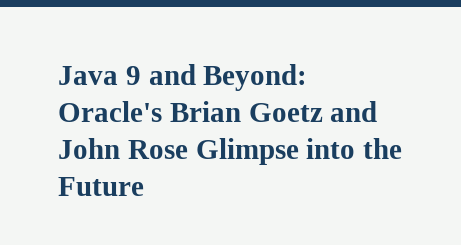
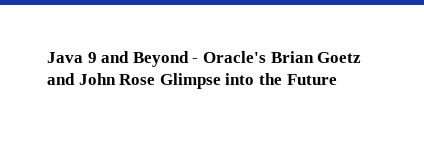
- Java 9 and Beyond: Oracle's Brian Goetz and John Rose Glimpse into the Future
+ Java 9 and Beyond - Oracle's Brian Goetz and John Rose Glimpse into the Future

